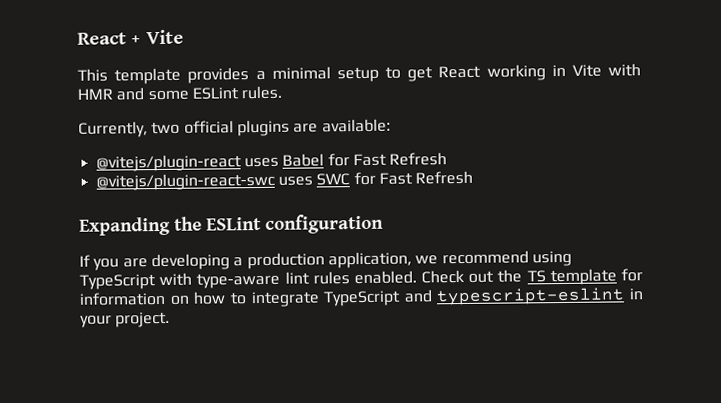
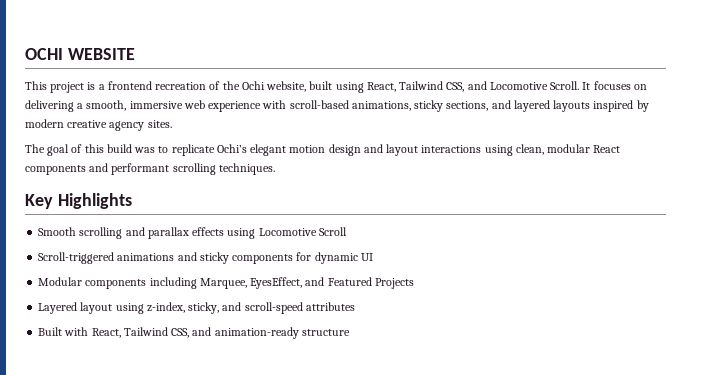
- React + Vite
- This template provides a minimal setup to get React working in Vite with HMR and some ESLint rules.
- Currently, two official plugins are available:
- @vitejs/plugin-react uses Babel for Fast Refresh
- @vitejs/plugin-react-swc uses SWC for Fast Refresh
- Expanding the ESLint configuration
- If you are developing a production application, we recommend using TypeScript with type-aware lint rules enabled. Check out the TS template for information on how to integrate TypeScript and typescript-eslint in your project.
+ OCHI WEBSITE
+ This project is a frontend recreation of the Ochi website, built using React, Tailwind CSS, and Locomotive Scroll. It focuses on delivering a smooth, immersive web experience with scroll-based animations, sticky sections, and layered layouts inspired by modern creative agency sites.
+ The goal of this build was to replicate Ochi’s elegant motion design and layout interactions using clean, modular React components and performant scrolling techniques.
+ Key Highlights
+ Smooth scrolling and parallax effects using Locomotive Scroll
+ Scroll-triggered animations and sticky components for dynamic UI
+ Modular components including Marquee, EyesEffect, and Featured Projects
+ Layered layout using z-index, sticky, and scroll-speed attributes
+ Built with React, Tailwind CSS, and animation-ready structure

